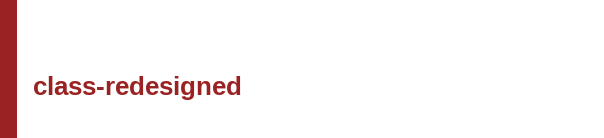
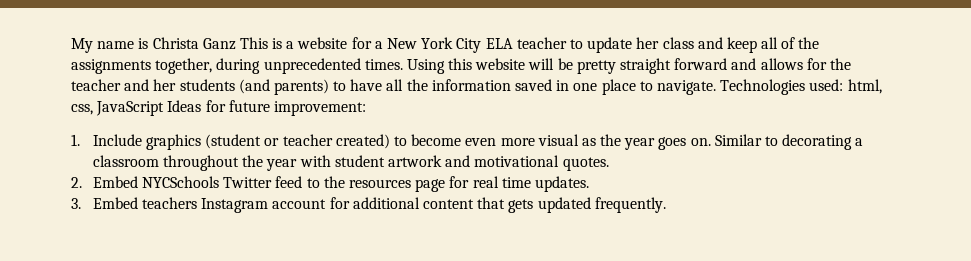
- class-redesigned
+ My name is Christa Ganz This is a website for a New York City ELA teacher to update her class and keep all of the assignments together, during unprecedented times. Using this website will be pretty straight forward and allows for the teacher and her students (and parents) to have all the information saved in one place to navigate. Technologies used: html, css, JavaScript Ideas for future improvement:
+ 1. Include graphics (student or teacher created) to become even more visual as the year goes on. Similar to decorating a classroom throughout the year with student artwork and motivational quotes.
+ 2. Embed NYCSchools Twitter feed to the resources page for real time updates.
+ 3. Embed teachers Instagram account for additional content that gets updated frequently.

